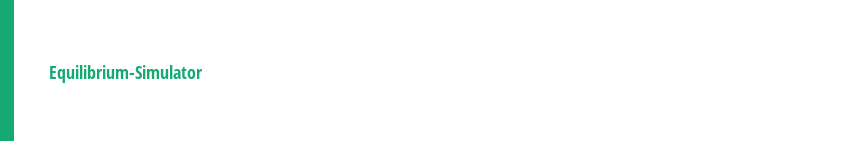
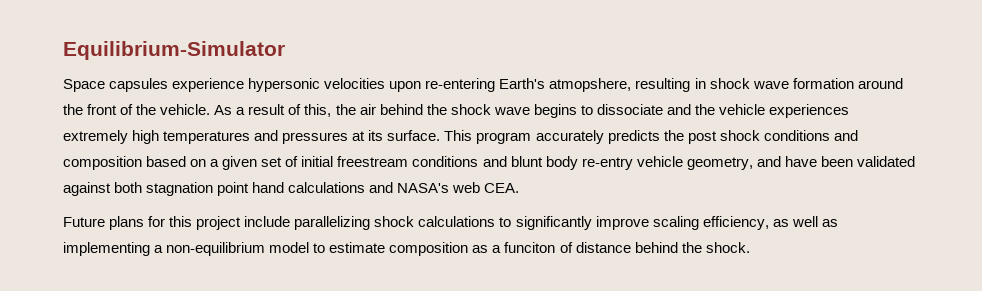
+ Space capsules experience hypersonic velocities upon re-entering Earth's atmopshere, resulting in shock wave formation around the front of the vehicle. As a result of this, the air behind the shock wave begins to dissociate and the vehicle experiences extremely high temperatures and pressures at its surface. This program accurately predicts the post shock conditions and composition based on a given set of initial freestream conditions and blunt body re-entry vehicle geometry, and have been validated against both stagnation point hand calculations and NASA's web CEA.
+ Future plans for this project include parallelizing shock calculations to significantly improve scaling efficiency, as well as implementing a non-equilibrium model to estimate composition as a funciton of distance behind the shock.

